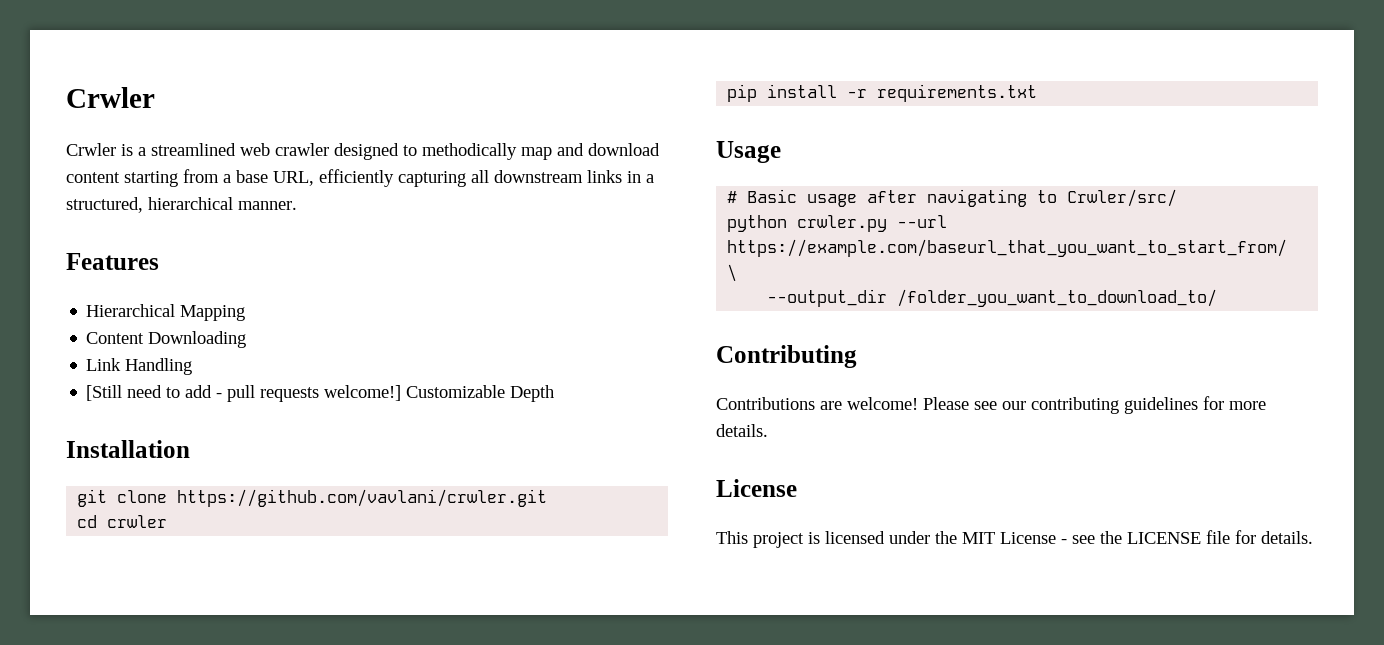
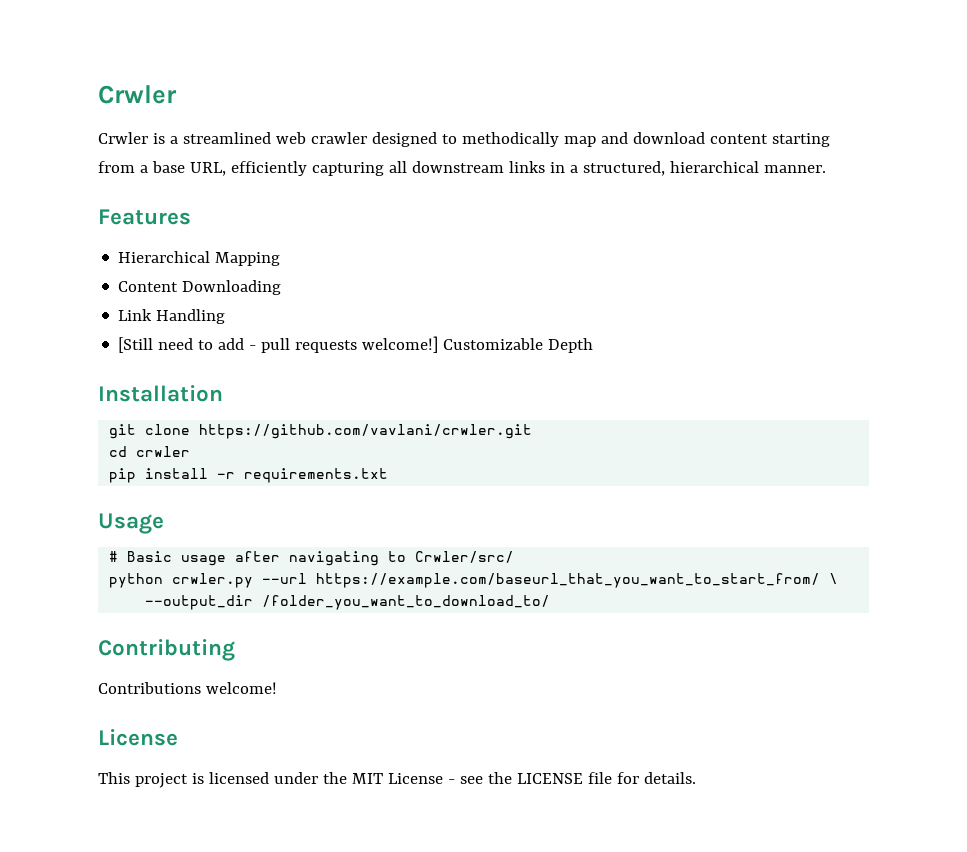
- Contributions are welcome! Please see our contributing guidelines for more details.
+ Contributions welcome!

